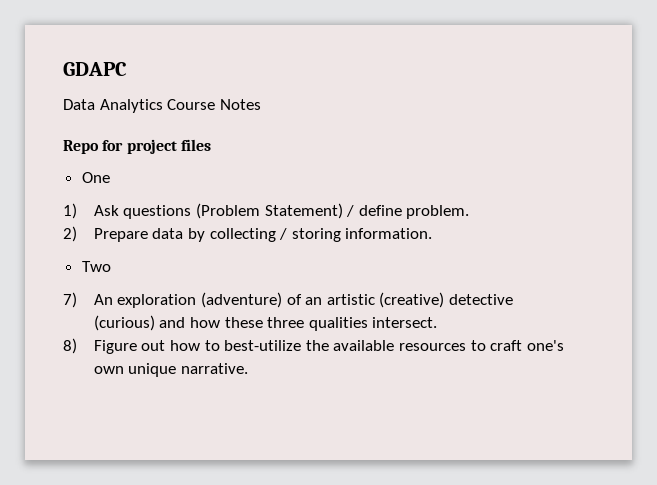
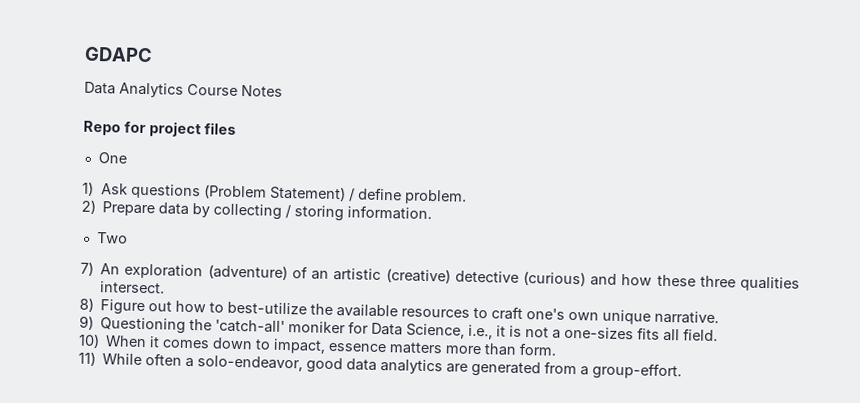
+ 9) Questioning the 'catch-all' moniker for Data Science, i.e., it is not a one-sizes fits all field.
+ 10) When it comes down to impact, essence matters more than form.
+ 11) While often a solo-endeavor, good data analytics are generated from a group-effort.

